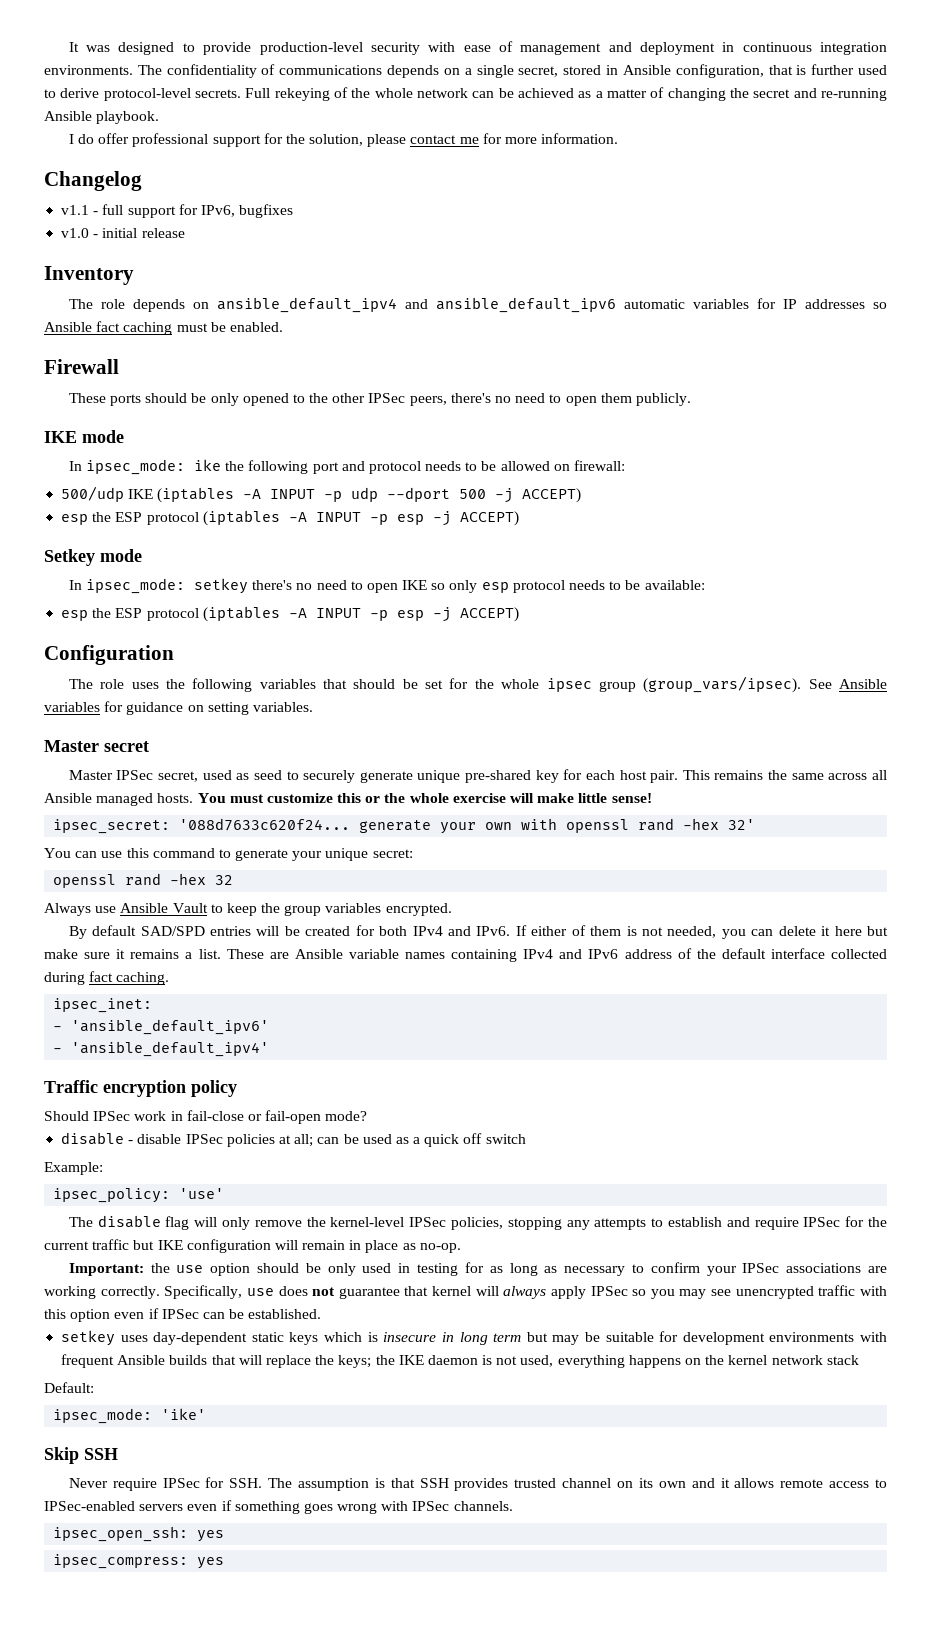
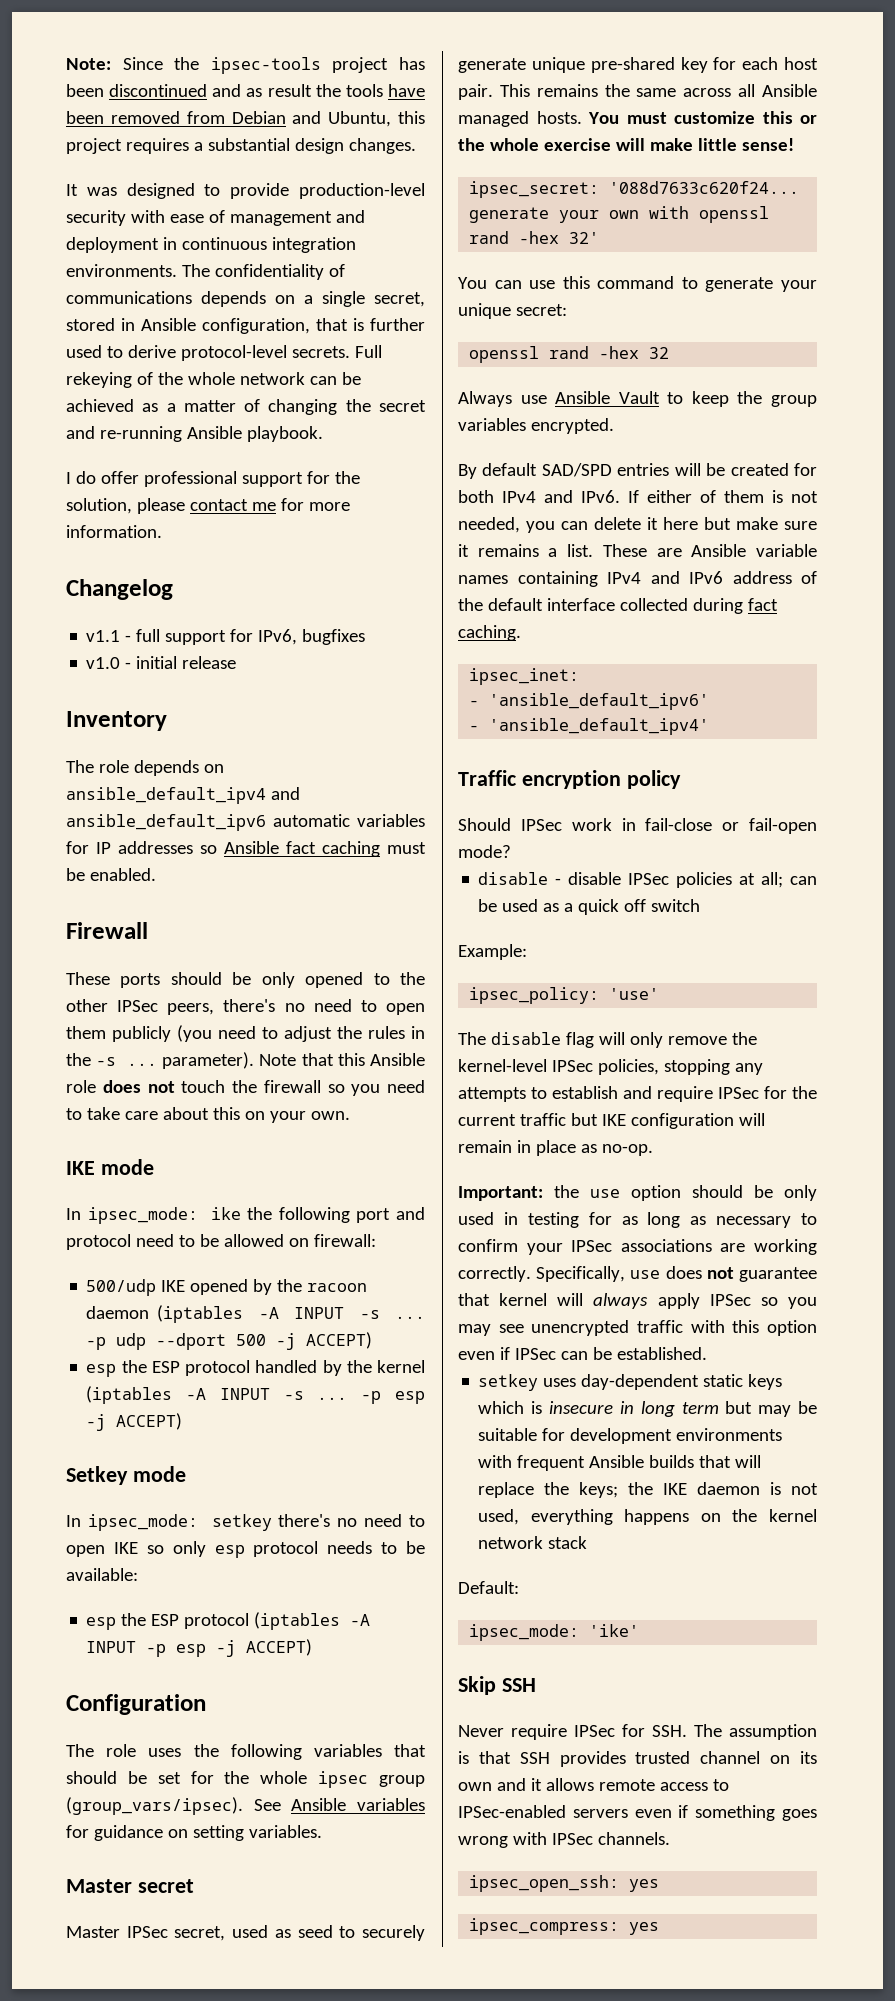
+ Note: Since the ipsec-tools project has been discontinued and as result the tools have been removed from Debian and Ubuntu, this project requires a substantial design changes.
- These ports should be only opened to the other IPSec peers, there's no need to open them publicly.
+ These ports should be only opened to the other IPSec peers, there's no need to open them publicly (you need to adjust the rules in the -s ... parameter). Note that this Ansible role does not touch the firewall so you need to take care about this on your own.
- In ipsec_mode: ike the following port and protocol needs to be allowed on firewall:
+ In ipsec_mode: ike the following port and protocol need to be allowed on firewall:
- 500/udp IKE (iptables -A INPUT -p udp --dport 500 -j ACCEPT)
- esp the ESP protocol (iptables -A INPUT -p esp -j ACCEPT)
+ 500/udp IKE opened by the racoon daemon (iptables -A INPUT -s ... -p udp --dport 500 -j ACCEPT)
+ esp the ESP protocol handled by the kernel (iptables -A INPUT -s ... -p esp -j ACCEPT)

